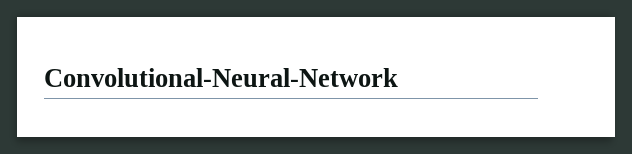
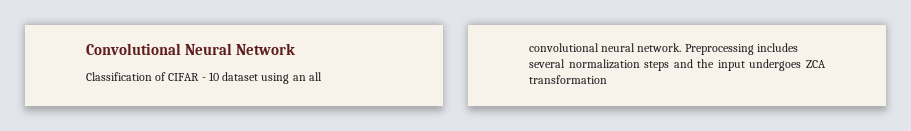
- Convolutional-Neural-Network
+ Convolutional Neural Network
+ Classification of CIFAR - 10 dataset using an all convolutional neural network. Preprocessing includes several normalization steps and the input undergoes ZCA transformation

